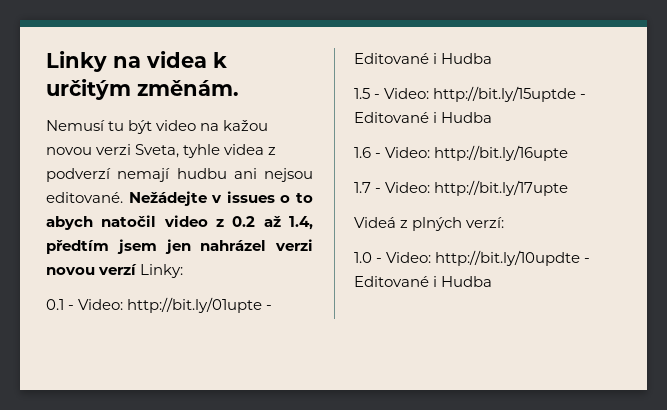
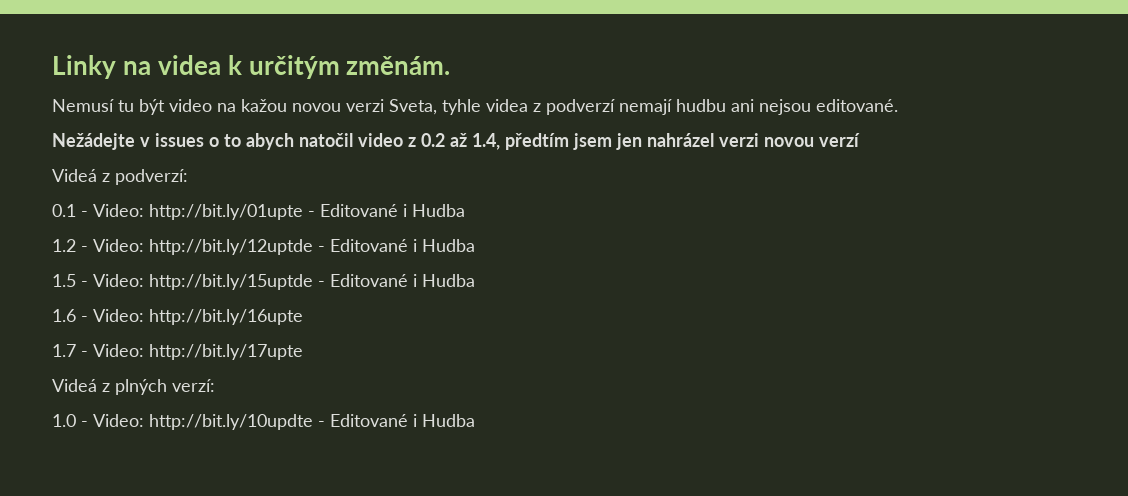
- Nemusí tu být video na kažou novou verzi Sveta, tyhle videa z podverzí nemají hudbu ani nejsou editované. Nežádejte v issues o to abych natočil video z 0.2 až 1.4, předtím jsem jen nahrázel verzi novou verzí Linky:
+ Nemusí tu být video na kažou novou verzi Sveta, tyhle videa z podverzí nemají hudbu ani nejsou editované.
+ Nežádejte v issues o to abych natočil video z 0.2 až 1.4, předtím jsem jen nahrázel verzi novou verzí
+ Videá z podverzí:
+ 1.2 - Video: http://bit.ly/12uptde - Editované i Hudba

